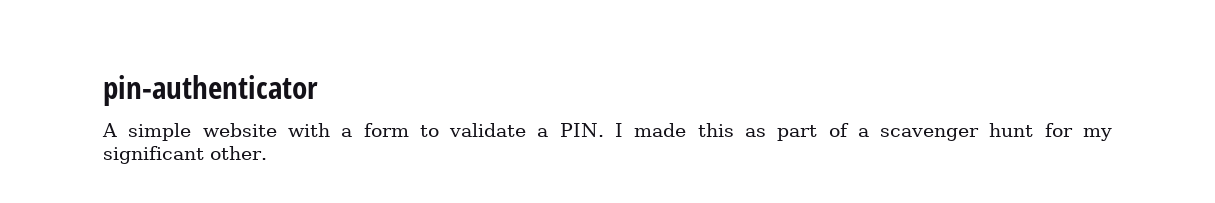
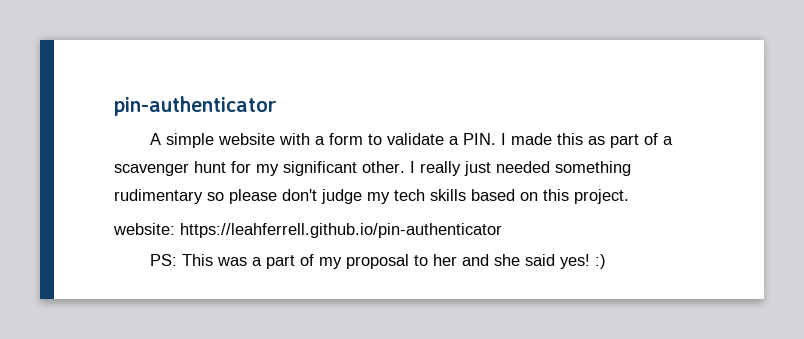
+ I really just needed something rudimentary so please don't judge my tech skills based on this project.
+ website: https://leahferrell.github.io/pin-authenticator
+ PS: This was a part of my proposal to her and she said yes! :)

